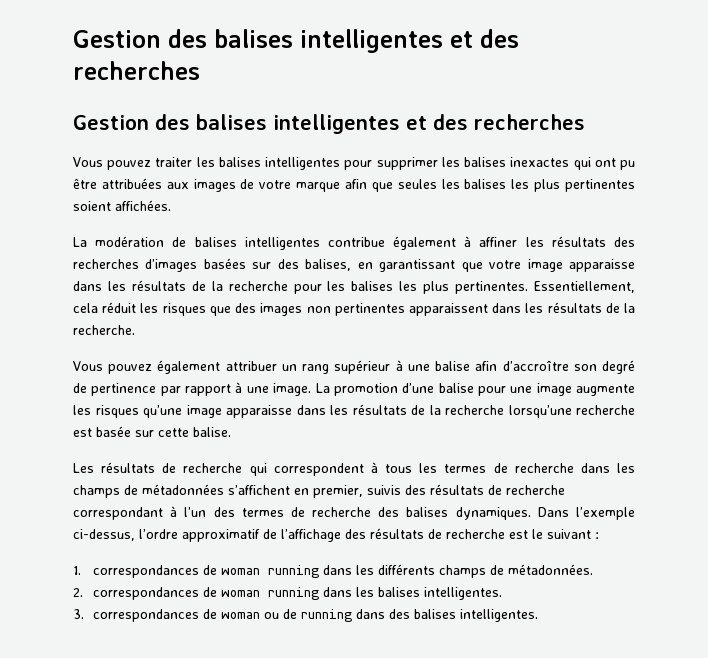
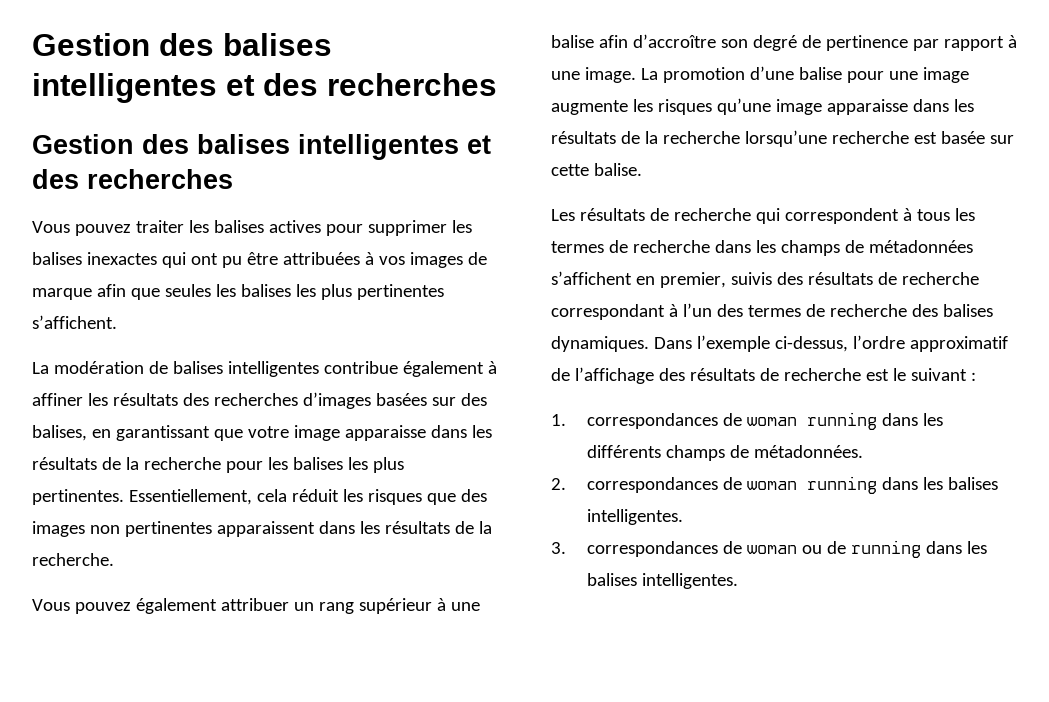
- Vous pouvez traiter les balises intelligentes pour supprimer les balises inexactes qui ont pu être attribuées aux images de votre marque afin que seules les balises les plus pertinentes soient affichées.
+ Vous pouvez traiter les balises actives pour supprimer les balises inexactes qui ont pu être attribuées à vos images de marque afin que seules les balises les plus pertinentes s’affichent.
- 3. correspondances de woman ou de running dans des balises intelligentes.
+ 3. correspondances de woman ou de running dans les balises intelligentes.

